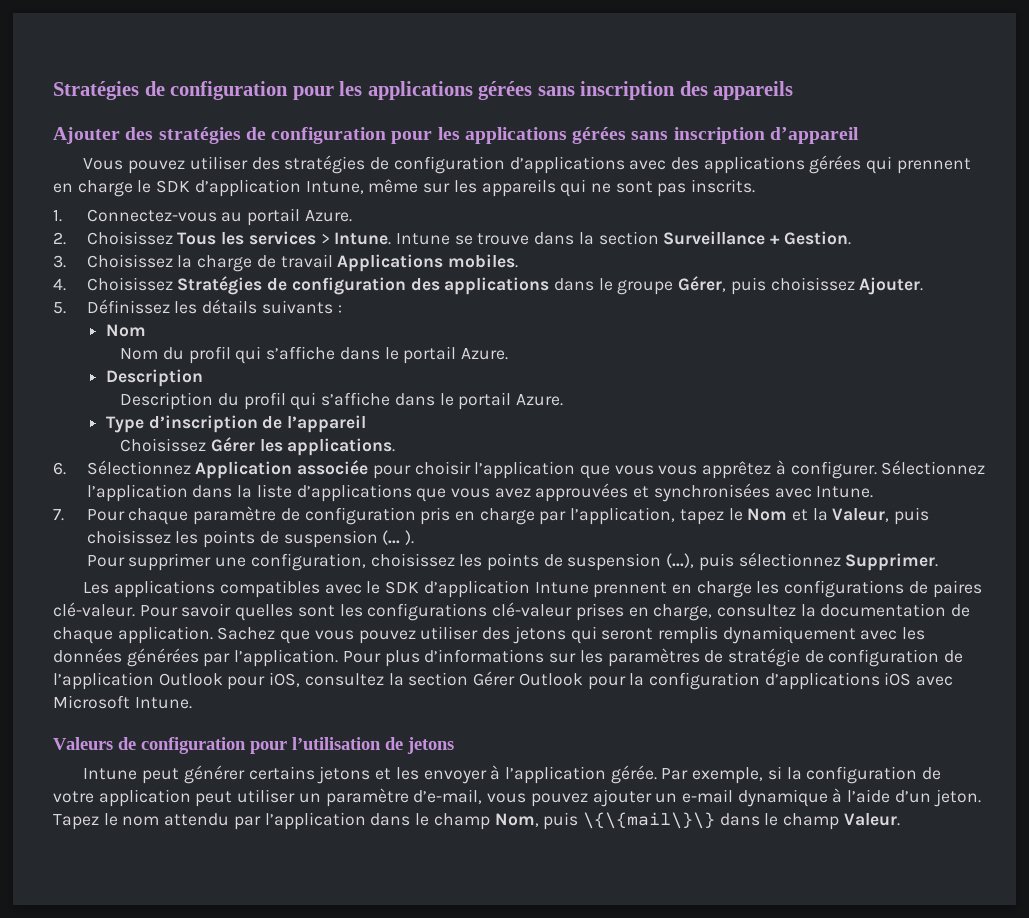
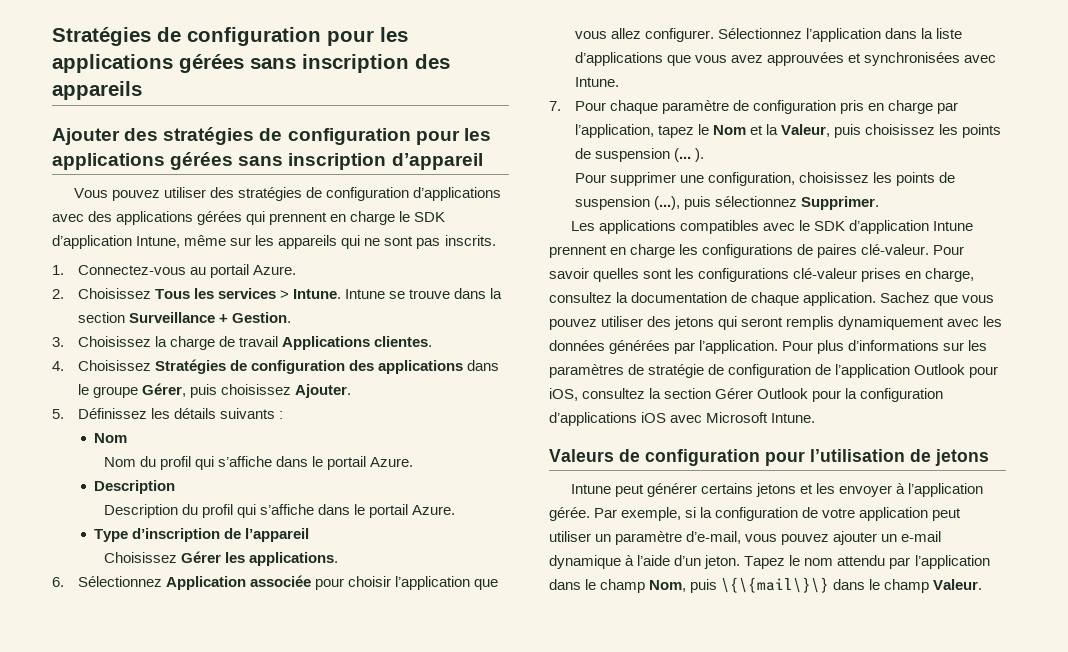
- 3. Choisissez la charge de travail Applications mobiles.
+ 3. Choisissez la charge de travail Applications clientes.
- 6. Sélectionnez Application associée pour choisir l’application que vous vous apprêtez à configurer.
+ 6. Sélectionnez Application associée pour choisir l’application que vous allez configurer.

